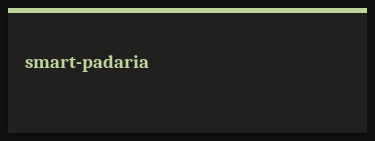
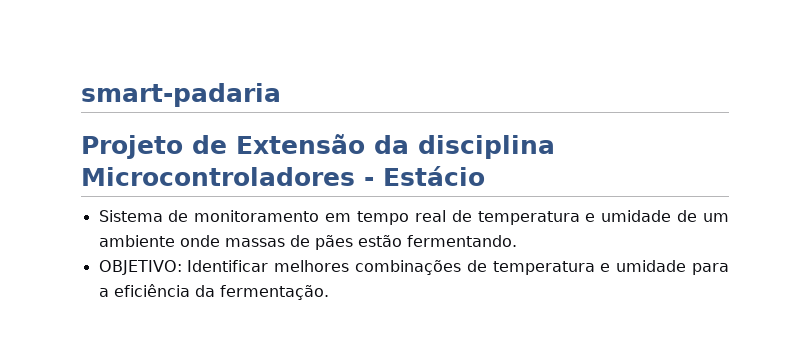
+ Projeto de Extensão da disciplina Microcontroladores - Estácio
+ Sistema de monitoramento em tempo real de temperatura e umidade de um ambiente onde massas de pães estão fermentando.
+ OBJETIVO: Identificar melhores combinações de temperatura e umidade para a eficiência da fermentação.

